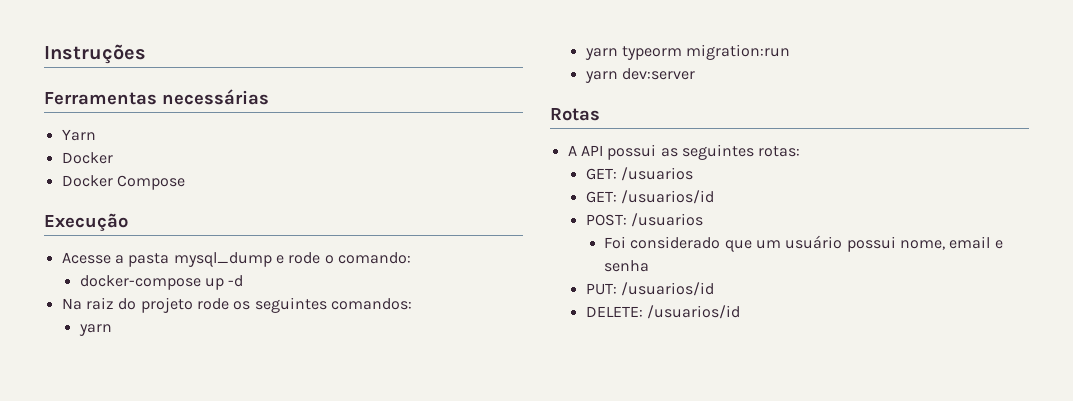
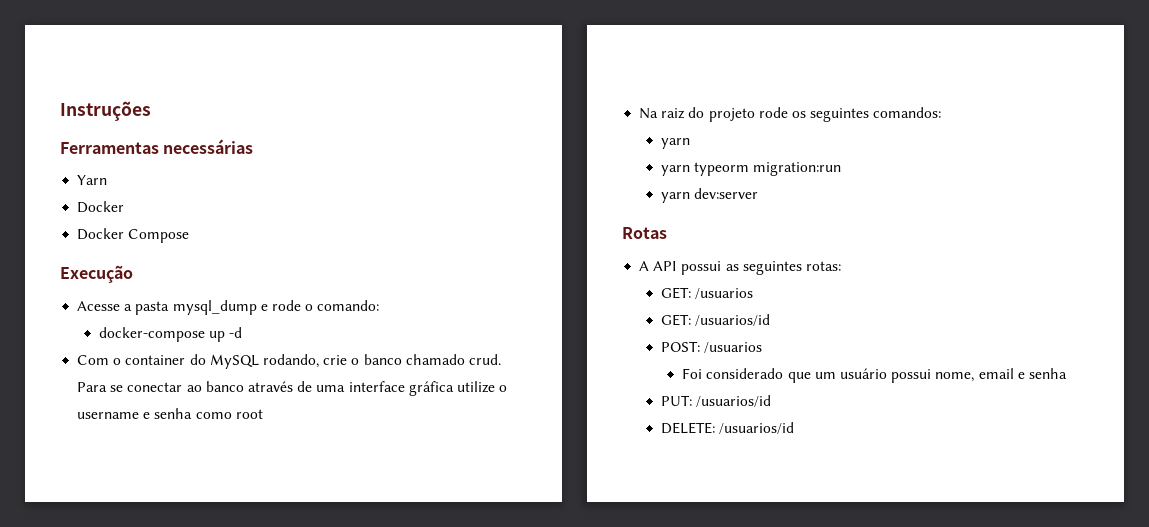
+ Com o container do MySQL rodando, crie o banco chamado crud. Para se conectar ao banco através de uma interface gráfica utilize o username e senha como root

